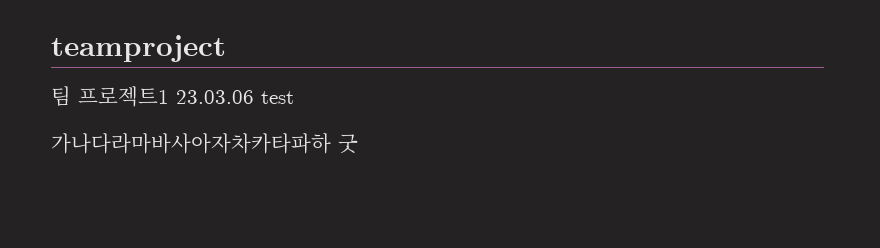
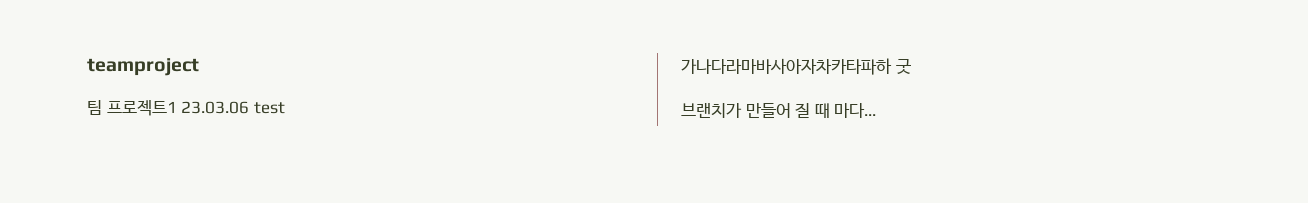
+ 브랜치가 만들어 질 때 마다...

